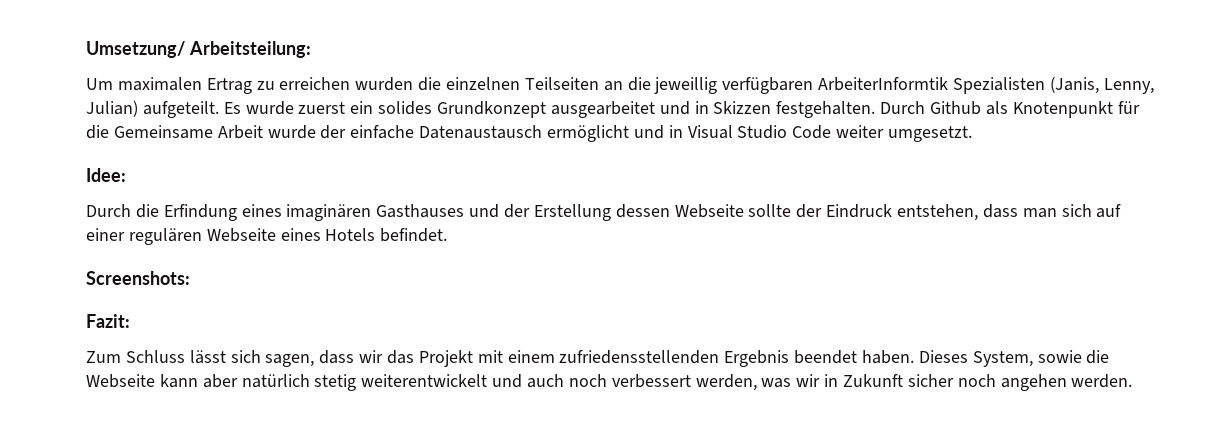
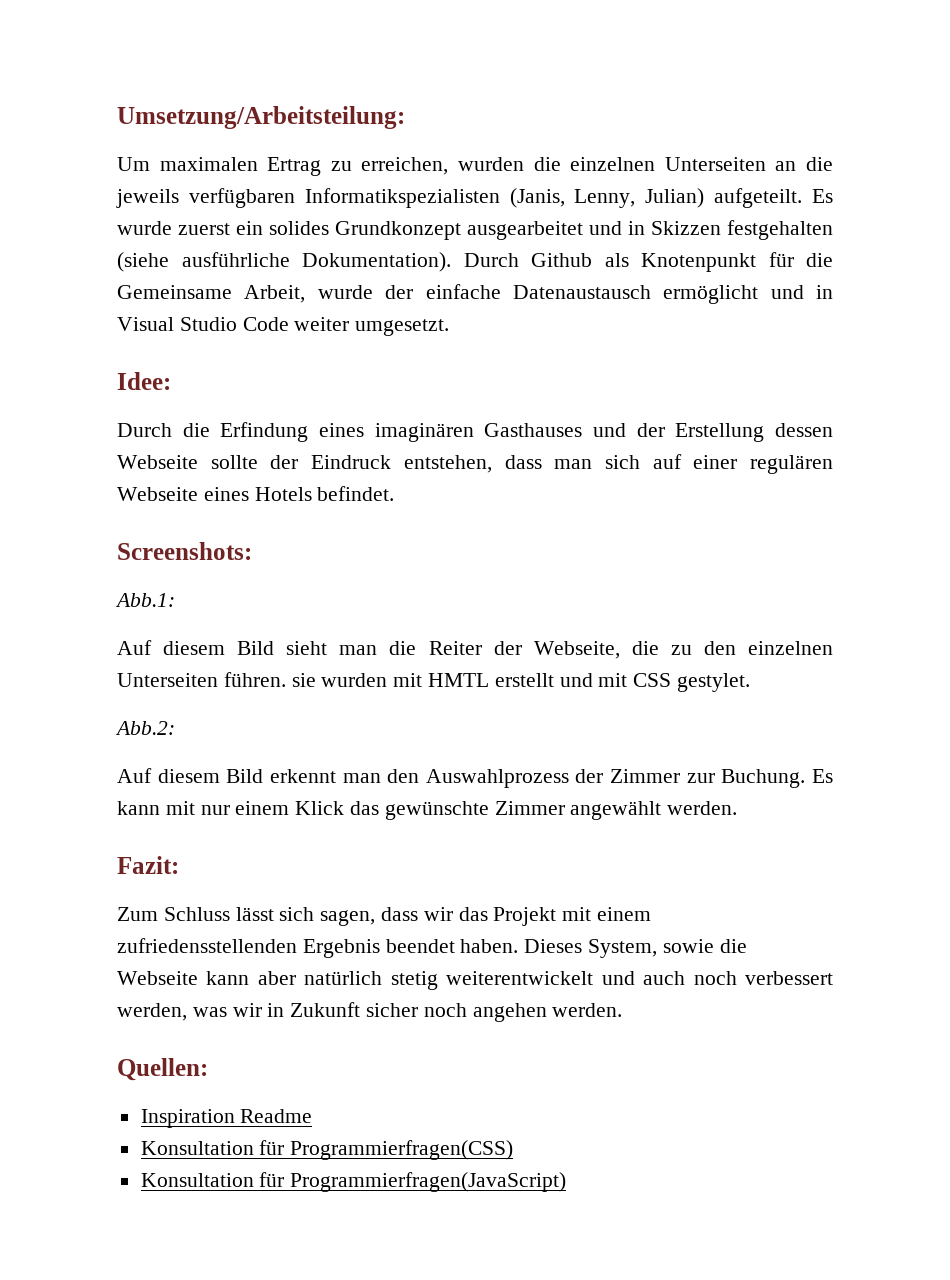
- Umsetzung/ Arbeitsteilung:
+ Umsetzung/Arbeitsteilung:
- Um maximalen Ertrag zu erreichen wurden die einzelnen Teilseiten an die jeweillig verfügbaren ArbeiterInformtik Spezialisten (Janis, Lenny, Julian) aufgeteilt.
+ Um maximalen Ertrag zu erreichen, wurden die einzelnen Unterseiten an die jeweils verfügbaren Informatikspezialisten (Janis, Lenny, Julian) aufgeteilt.
- Es wurde zuerst ein solides Grundkonzept ausgearbeitet und in Skizzen festgehalten.
+ Es wurde zuerst ein solides Grundkonzept ausgearbeitet und in Skizzen festgehalten (siehe ausführliche Dokumentation).
- Durch Github als Knotenpunkt für die Gemeinsame Arbeit wurde der einfache Datenaustausch ermöglicht und in Visual Studio Code weiter umgesetzt.
+ Durch Github als Knotenpunkt für die Gemeinsame Arbeit, wurde der einfache Datenaustausch ermöglicht und in Visual Studio Code weiter umgesetzt.
+ Abb.1:
+ Auf diesem Bild sieht man die Reiter der Webseite, die zu den einzelnen Unterseiten führen. sie wurden mit HMTL erstellt und mit CSS gestylet.
+ Abb.2:
+ Auf diesem Bild erkennt man den Auswahlprozess der Zimmer zur Buchung. Es kann mit nur einem Klick das gewünschte Zimmer angewählt werden.
+ Quellen:
+ Inspiration Readme
+ Konsultation für Programmierfragen(CSS)
+ Konsultation für Programmierfragen(JavaScript)

